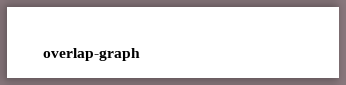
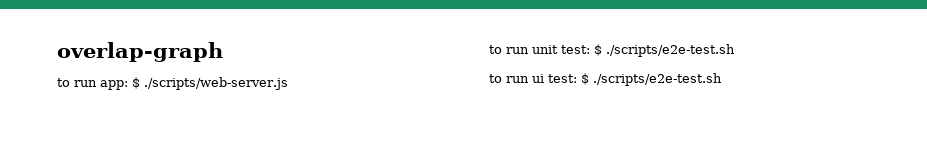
+ to run app: $ ./scripts/web-server.js
+ to run unit test: $ ./scripts/e2e-test.sh
+ to run ui test: $ ./scripts/e2e-test.sh

